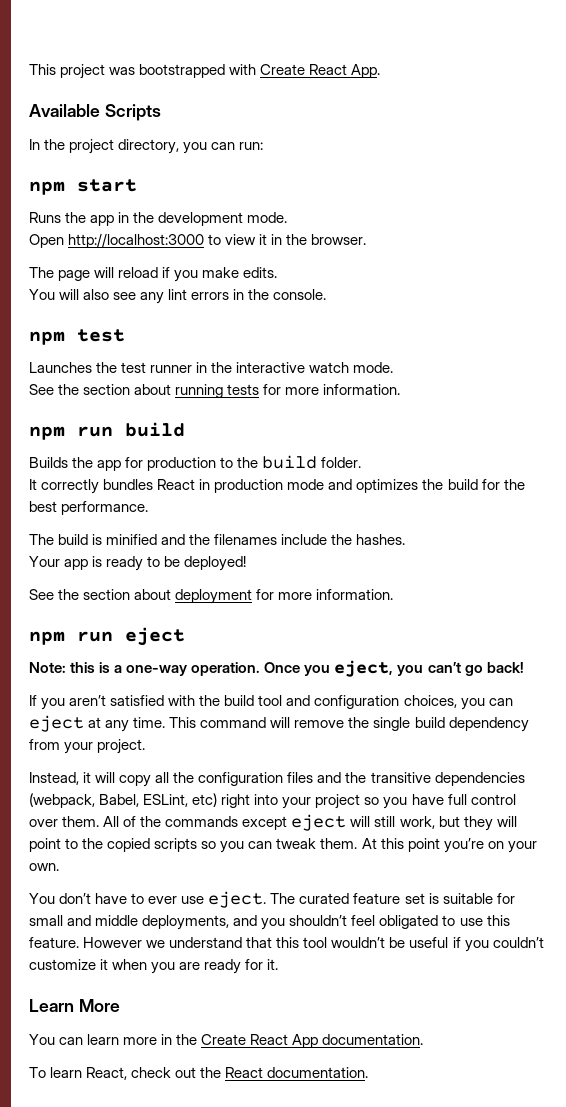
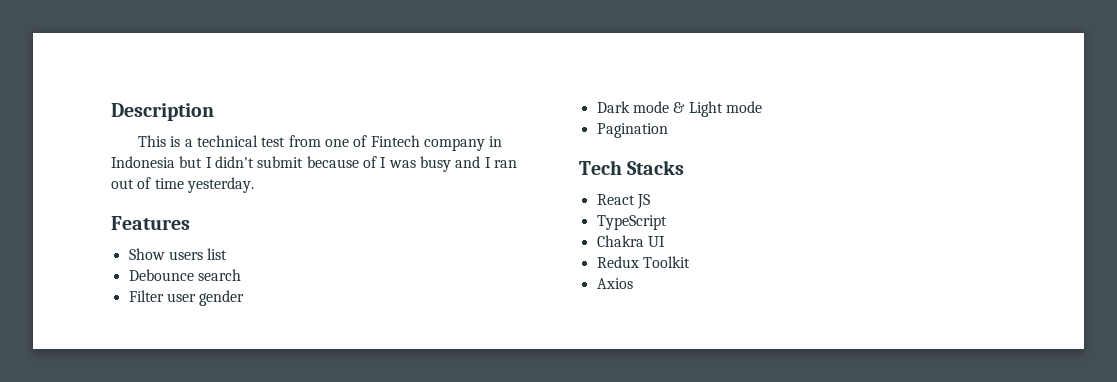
- This project was bootstrapped with Create React App.
- Available Scripts
- In the project directory, you can run:
- npm start
- Runs the app in the development mode.
- Open http://localhost:3000 to view it in the browser.
- The page will reload if you make edits.
- You will also see any lint errors in the console.
- npm test
- Launches the test runner in the interactive watch mode.
- See the section about running tests for more information.
- npm run build
- Builds the app for production to the build folder.
- It correctly bundles React in production mode and optimizes the build for the best performance.
- The build is minified and the filenames include the hashes.
- Your app is ready to be deployed!
- See the section about deployment for more information.
- npm run eject
- Note: this is a one-way operation. Once you eject, you can’t go back!
- If you aren’t satisfied with the build tool and configuration choices, you can eject at any time. This command will remove the single build dependency from your project.
- Instead, it will copy all the configuration files and the transitive dependencies (webpack, Babel, ESLint, etc) right into your project so you have full control over them. All of the commands except eject will still work, but they will point to the copied scripts so you can tweak them. At this point you’re on your own.
- You don’t have to ever use eject. The curated feature set is suitable for small and middle deployments, and you shouldn’t feel obligated to use this feature. However we understand that this tool wouldn’t be useful if you couldn’t customize it when you are ready for it.
- Learn More
- You can learn more in the Create React App documentation.
- To learn React, check out the React documentation.
+ Description
+ This is a technical test from one of Fintech company in Indonesia but I didn't submit because of I was busy and I ran out of time yesterday.
+ Features
+ Show users list
+ Debounce search
+ Filter user gender
+ Dark mode & Light mode
+ Pagination
+ Tech Stacks
+ React JS
+ TypeScript
+ Chakra UI
+ Redux Toolkit
+ Axios

